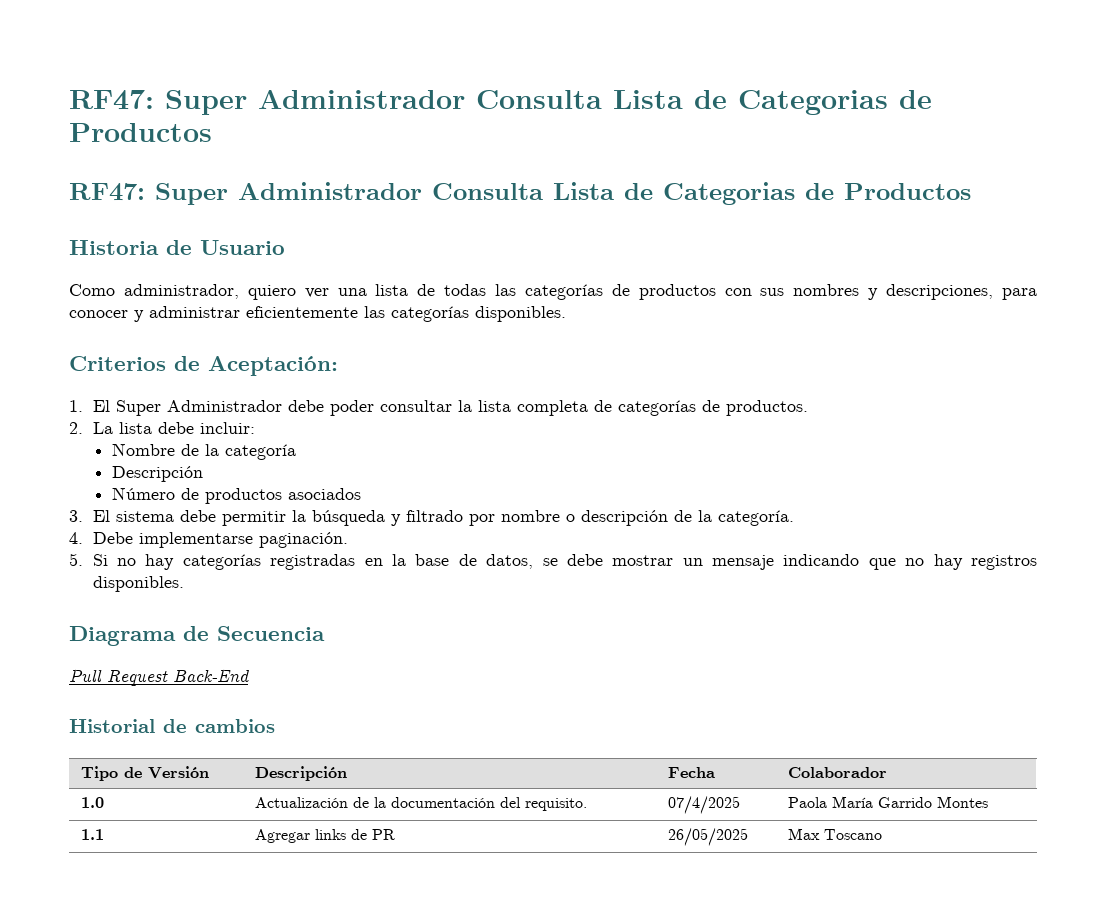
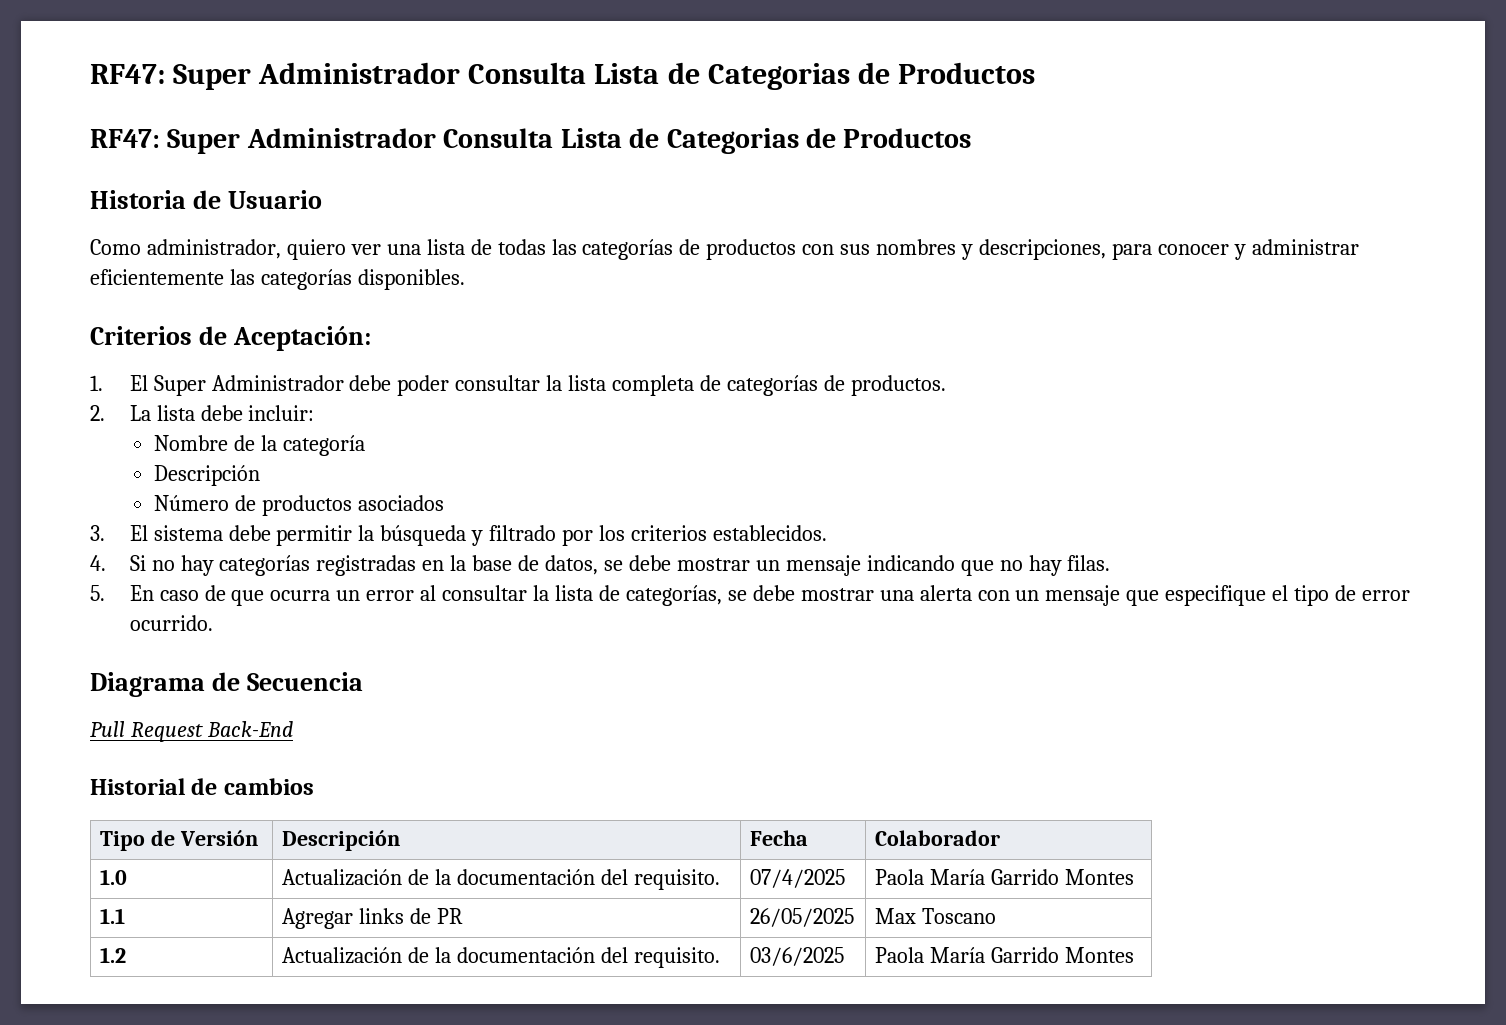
- 3. El sistema debe permitir la búsqueda y filtrado por nombre o descripción de la categoría.
- 4. Debe implementarse paginación.
- 5. Si no hay categorías registradas en la base de datos, se debe mostrar un mensaje indicando que no hay registros disponibles.
+ 3. El sistema debe permitir la búsqueda y filtrado por los criterios establecidos.
+ 4. Si no hay categorías registradas en la base de datos, se debe mostrar un mensaje indicando que no hay filas.
+ 5. En caso de que ocurra un error al consultar la lista de categorías, se debe mostrar una alerta con un mensaje que especifique el tipo de error ocurrido.
+ 1.2 | Actualización de la documentación del requisito. | 03/6/2025 | Paola María Garrido Montes

